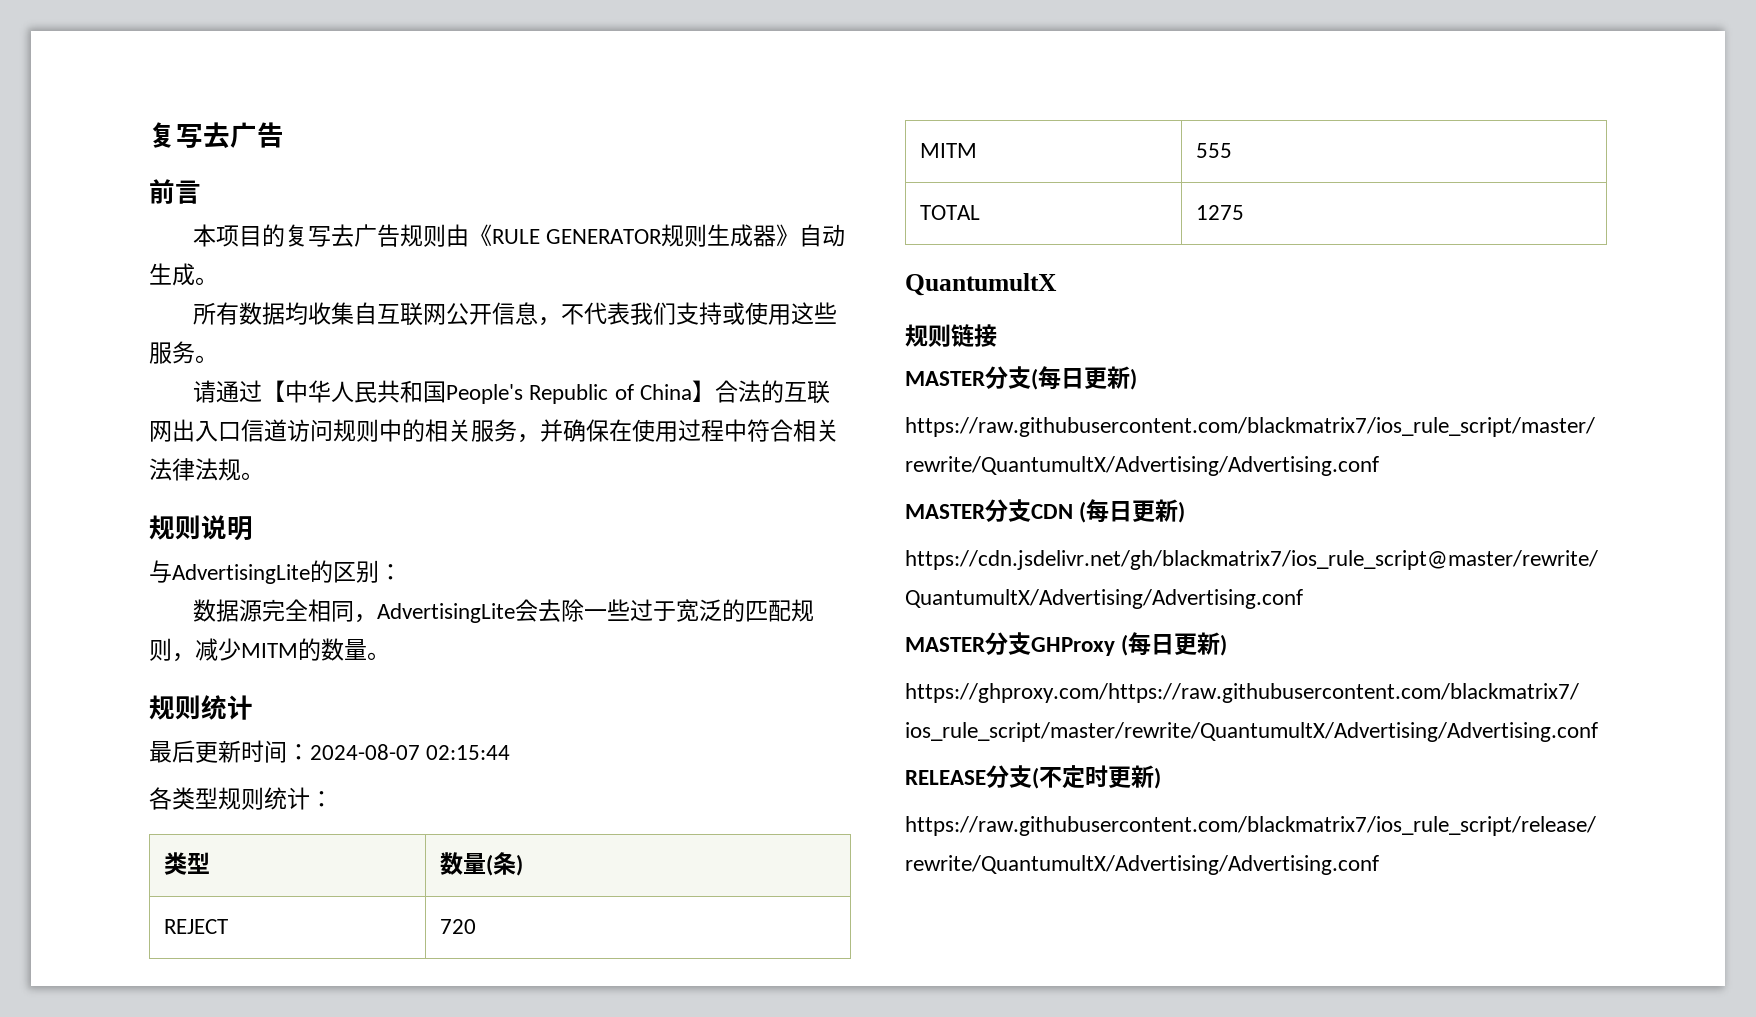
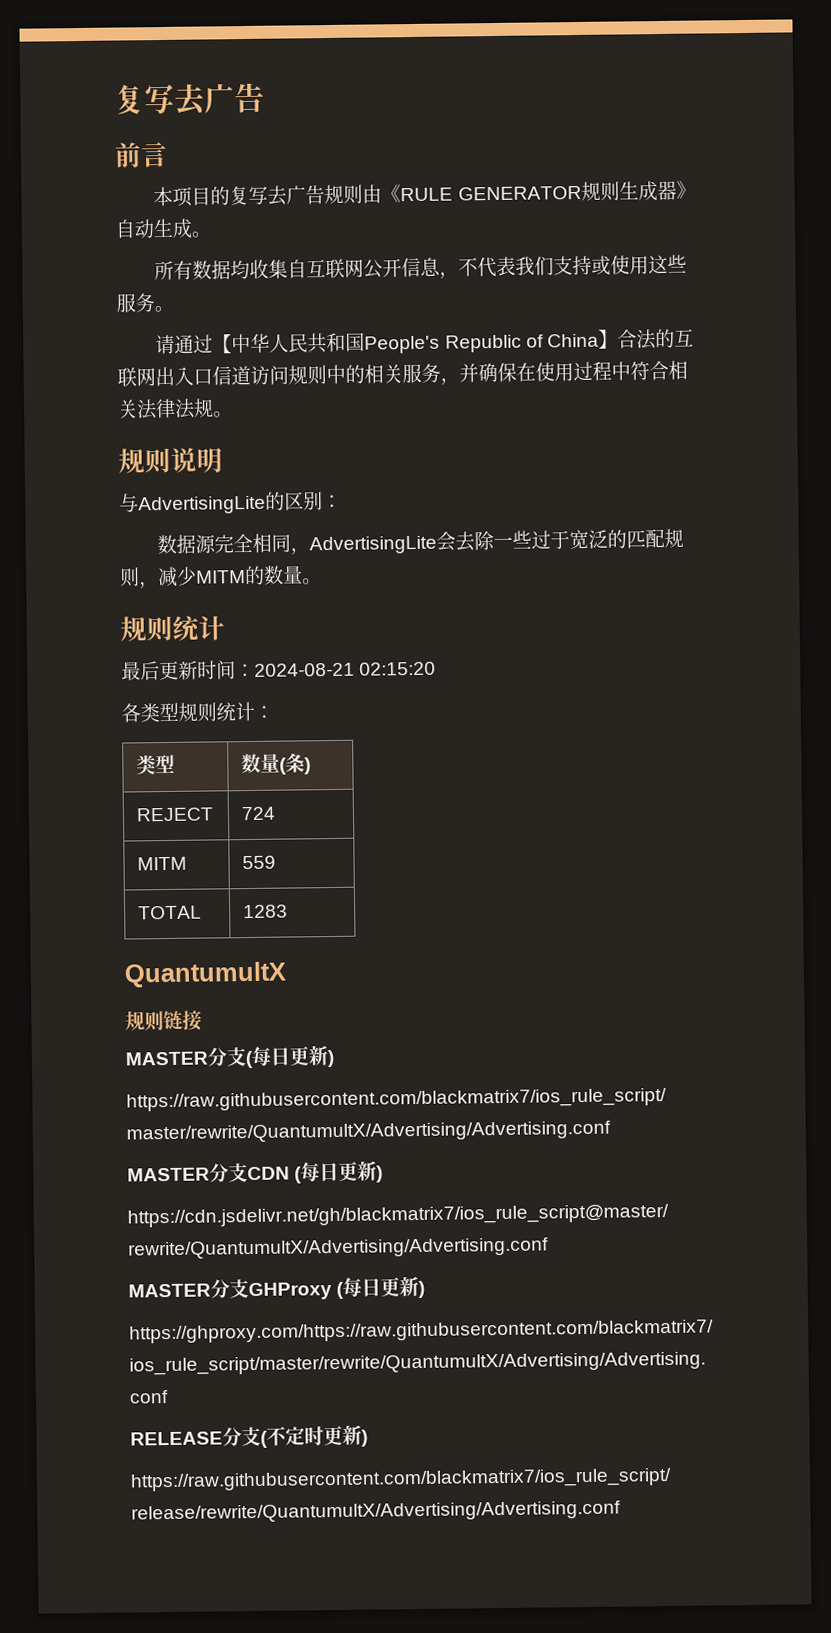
- 最后更新时间：2024-08-07 02:15:44
+ 最后更新时间：2024-08-21 02:15:20
- REJECT | 720
+ REJECT | 724
- MITM | 555
+ MITM | 559
- TOTAL | 1275
+ TOTAL | 1283

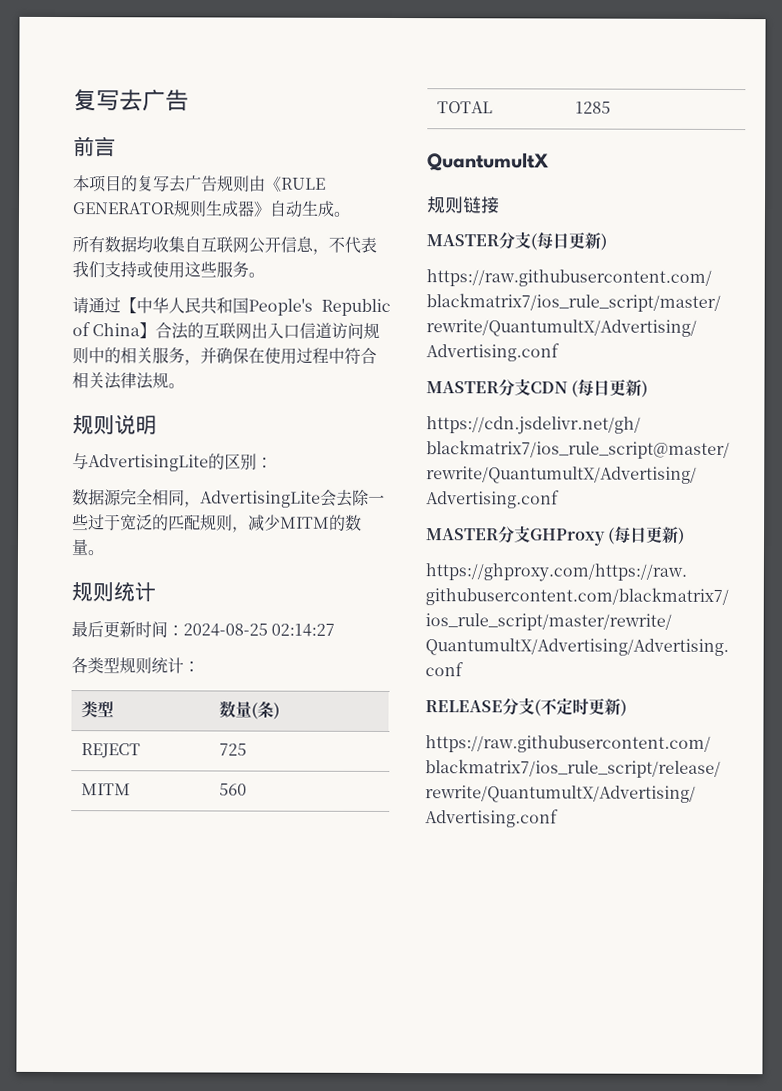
- 最后更新时间：2024-08-21 02:15:20
+ 最后更新时间：2024-08-25 02:14:27
- REJECT | 724
+ REJECT | 725
- MITM | 559
+ MITM | 560
- TOTAL | 1283
+ TOTAL | 1285

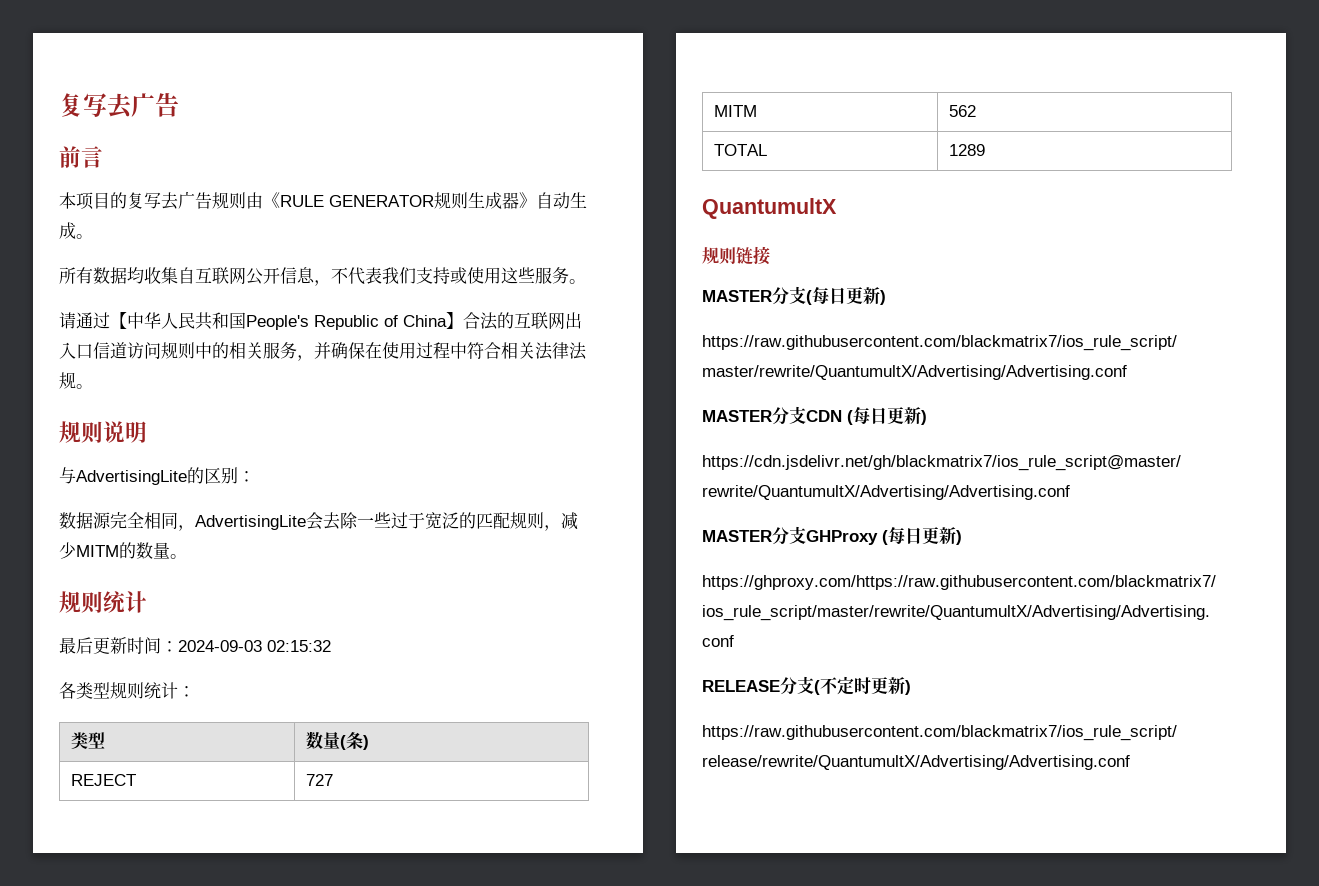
- 最后更新时间：2024-08-25 02:14:27
+ 最后更新时间：2024-09-03 02:15:32
- REJECT | 725
+ REJECT | 727
- MITM | 560
+ MITM | 562
- TOTAL | 1285
+ TOTAL | 1289

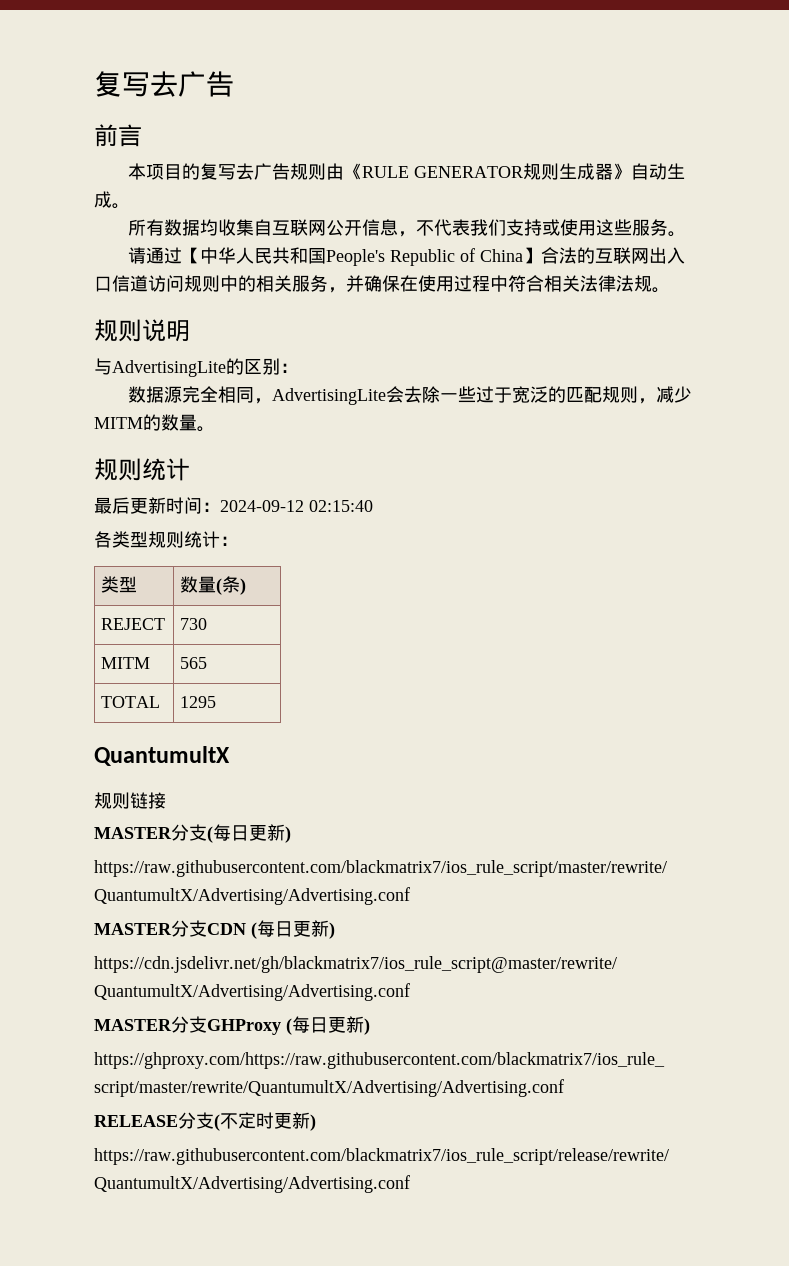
- 最后更新时间：2024-09-03 02:15:32
+ 最后更新时间：2024-09-12 02:15:40
- REJECT | 727
+ REJECT | 730
- MITM | 562
+ MITM | 565
- TOTAL | 1289
+ TOTAL | 1295

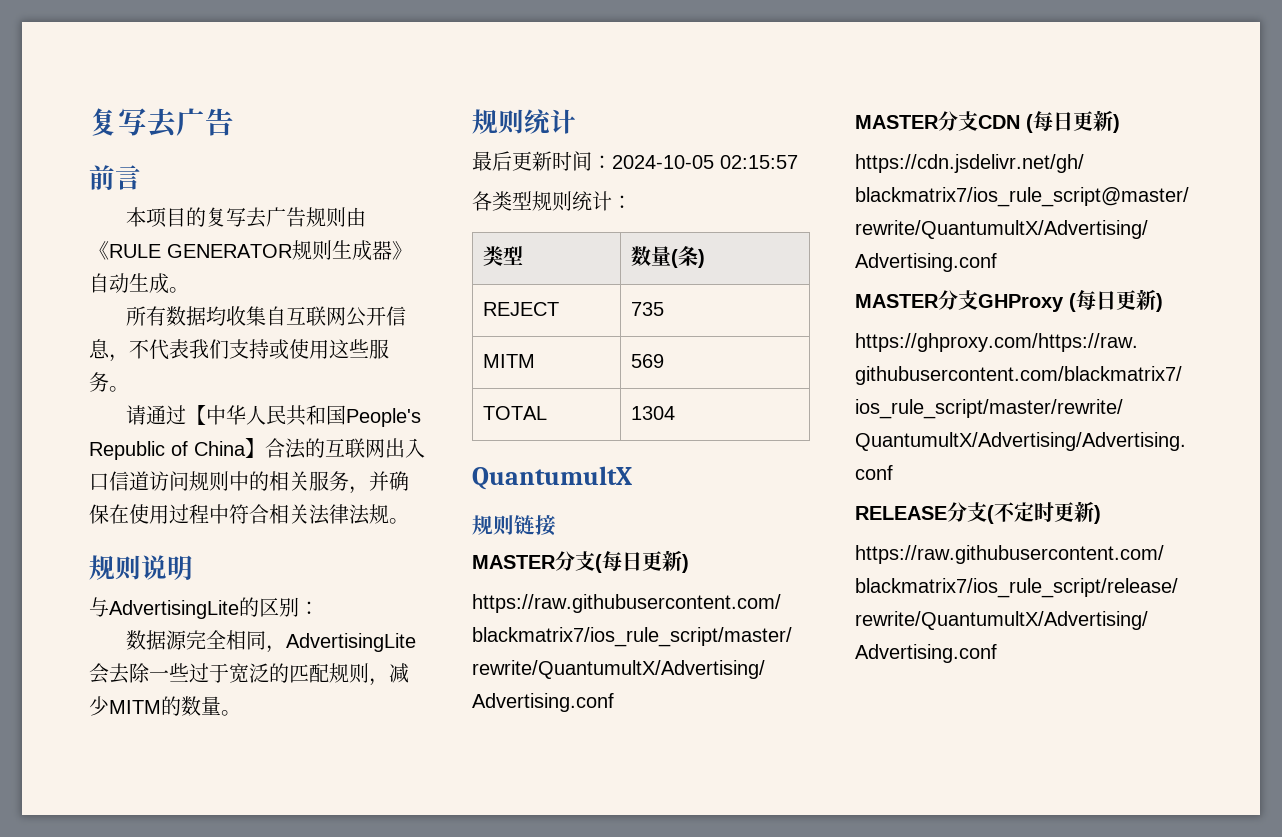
- 最后更新时间：2024-09-12 02:15:40
+ 最后更新时间：2024-10-05 02:15:57
- REJECT | 730
+ REJECT | 735
- MITM | 565
+ MITM | 569
- TOTAL | 1295
+ TOTAL | 1304

